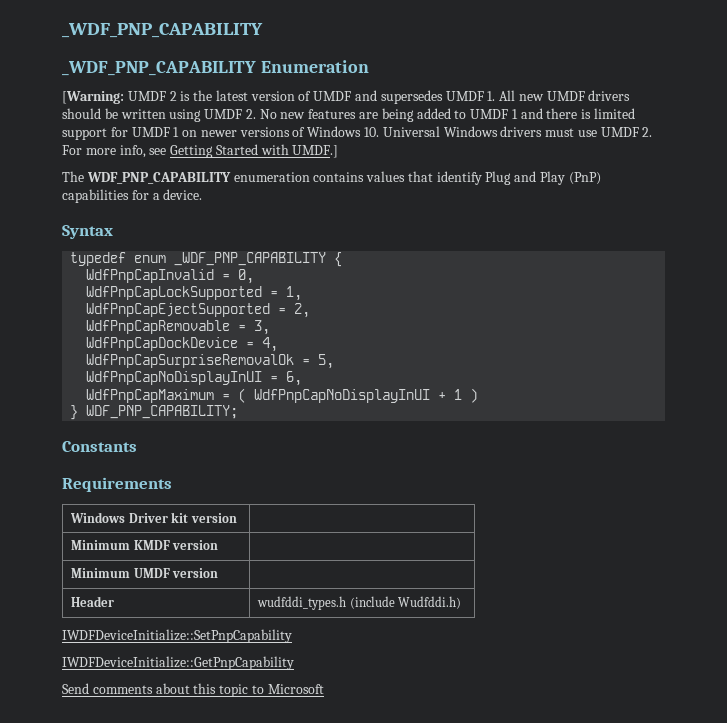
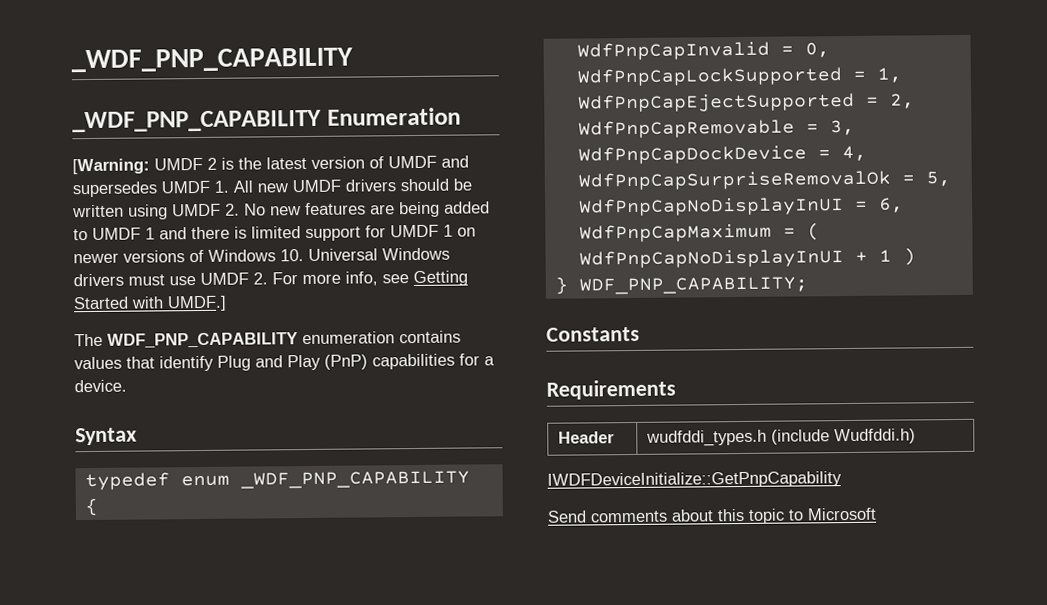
- Windows Driver kit version |
- Minimum KMDF version |
- Minimum UMDF version |
- IWDFDeviceInitialize::SetPnpCapability

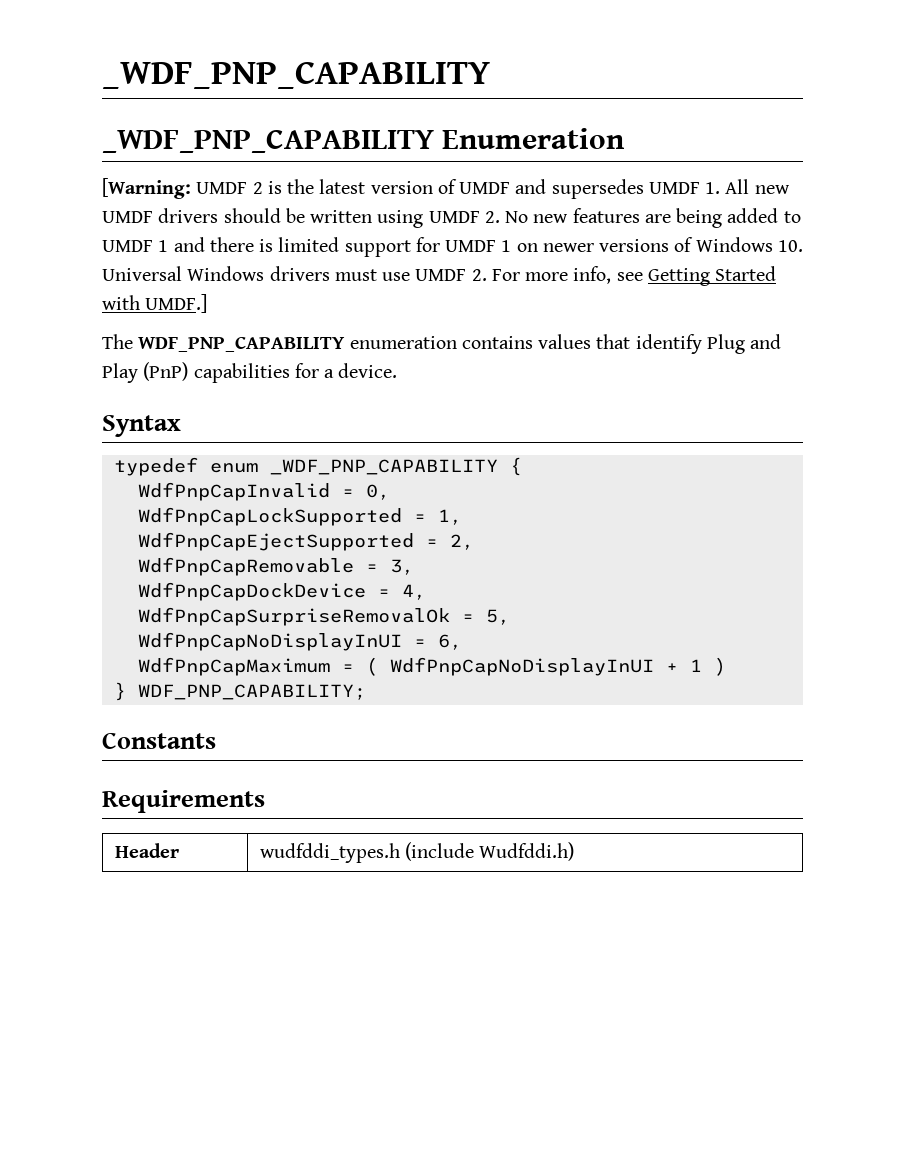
- IWDFDeviceInitialize::GetPnpCapability
- Send comments about this topic to Microsoft

